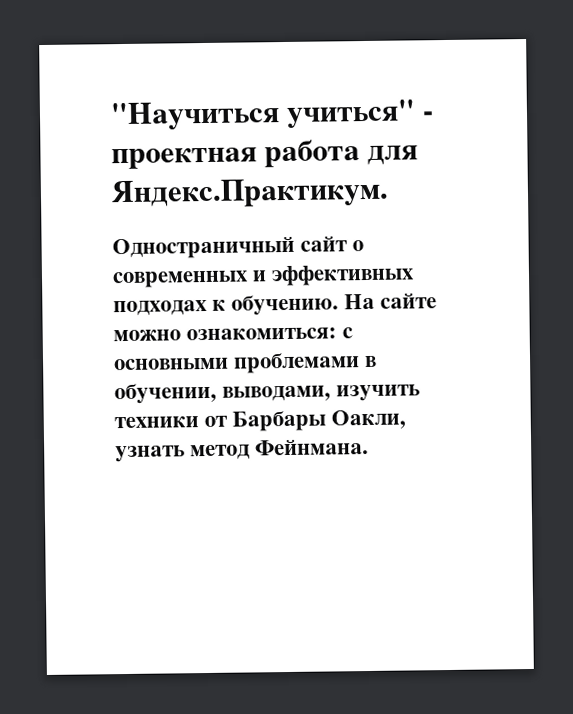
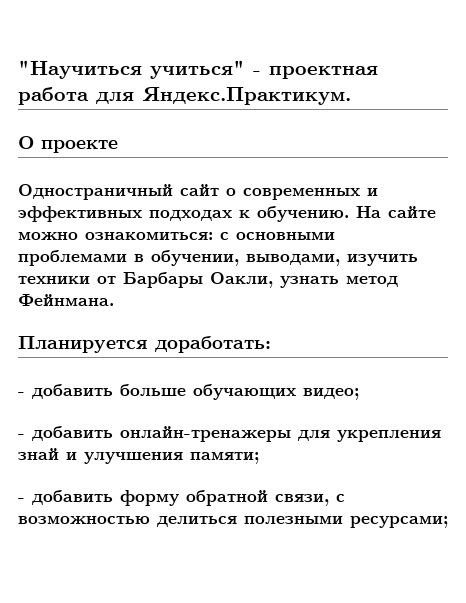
+ О проекте
+ Планируется доработать:
+ - добавить больше обучающих видео;
+ - добавить онлайн-тренажеры для укрепления знай и улучшения памяти;
+ - добавить форму обратной связи, с возможностью делиться полезными ресурсами;

